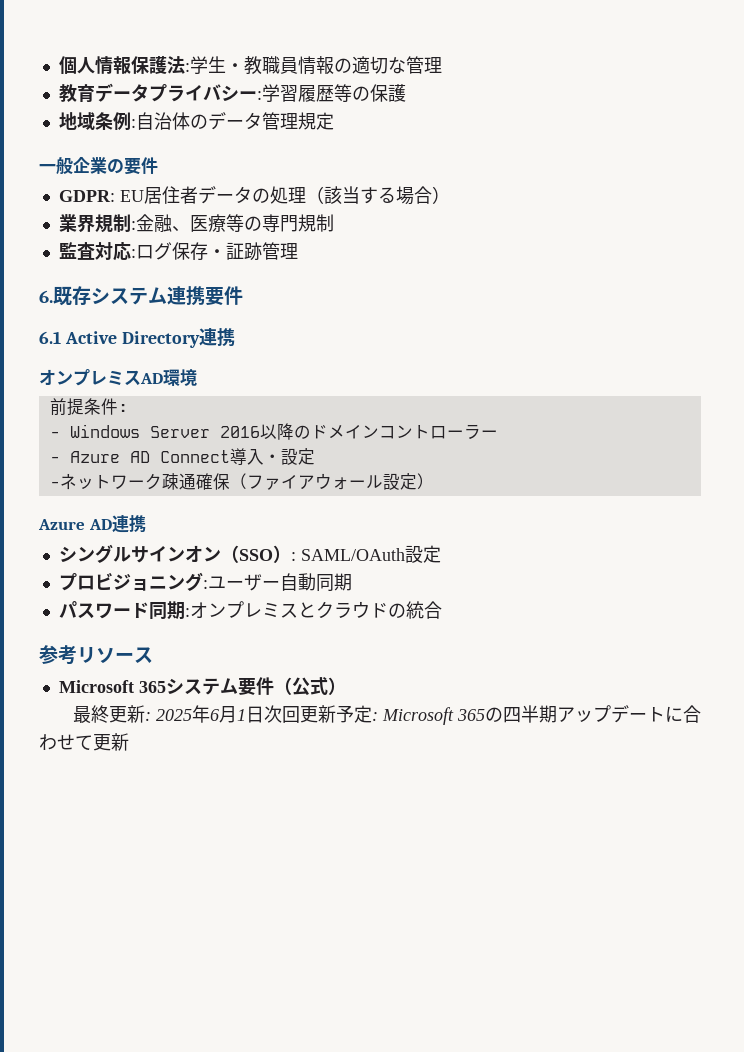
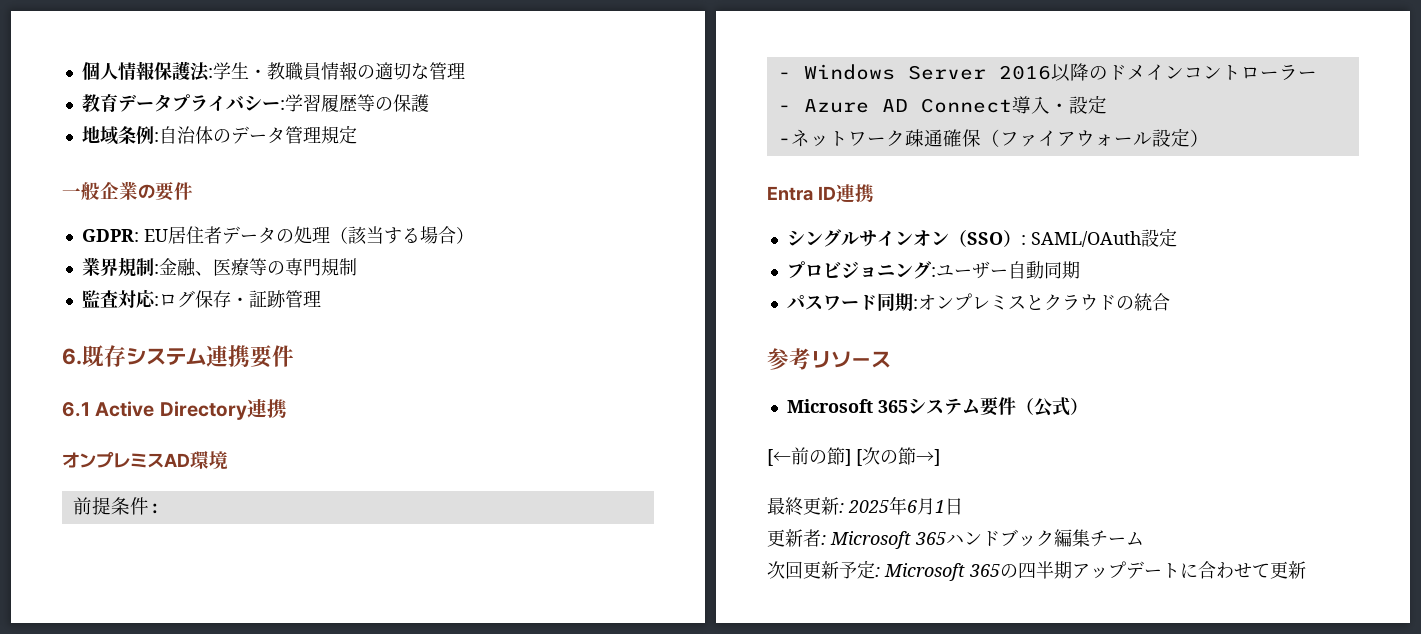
- Azure AD連携
+ Entra ID連携
+ [←前の節] [次の節→]
- 最終更新: 2025年6月1日次回更新予定: Microsoft 365の四半期アップデートに合わせて更新
+ 最終更新: 2025年6月1日
+ 更新者: Microsoft 365ハンドブック編集チーム
+ 次回更新予定: Microsoft 365の四半期アップデートに合わせて更新

